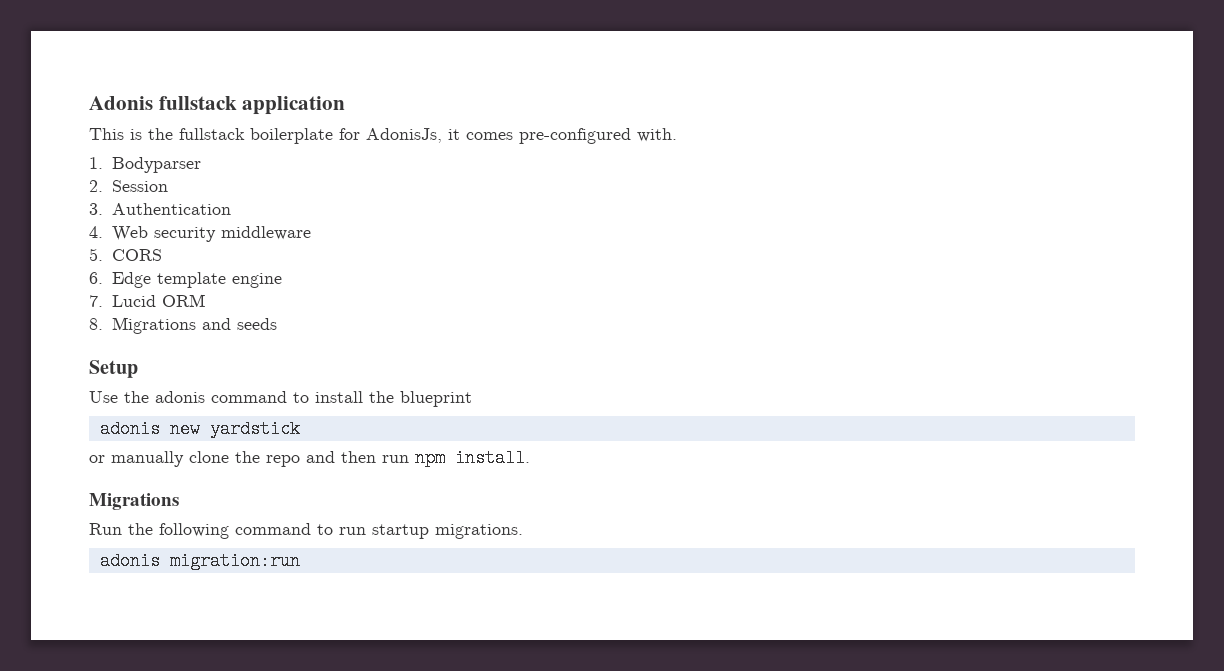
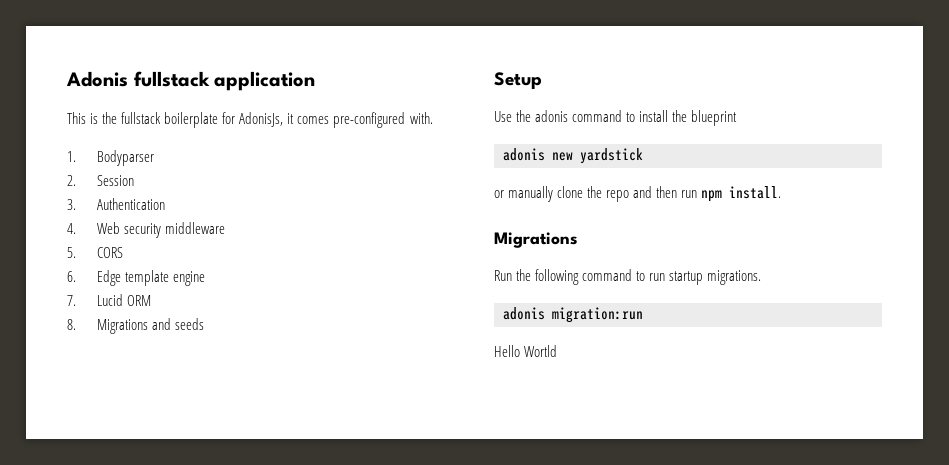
+ Hello Wortld

